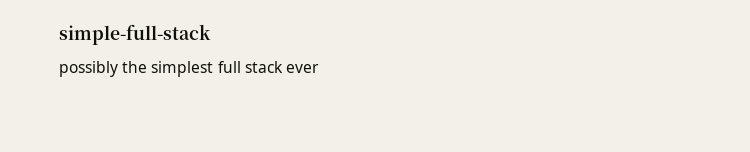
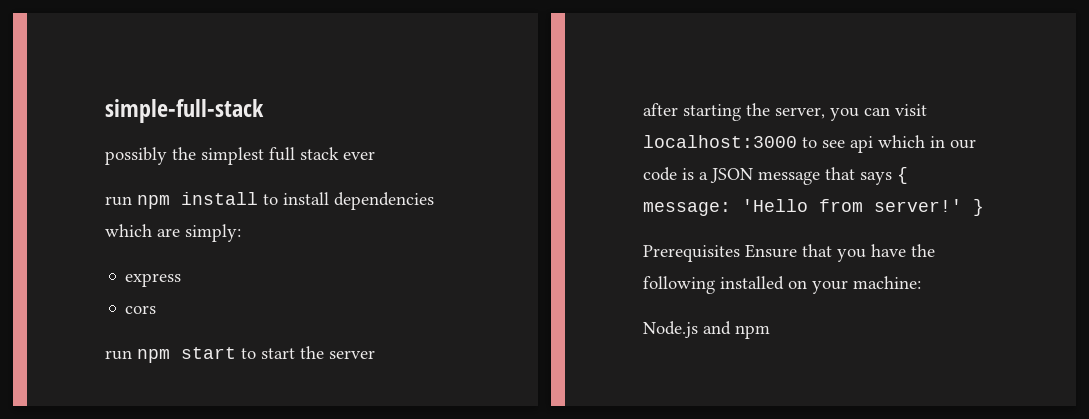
+ run npm install to install dependencies which are simply:
+ express
+ cors
+ run npm start to start the server
+ after starting the server, you can visit localhost:3000 to see api which in our code is a JSON message that says { message: 'Hello from server!' }
+ Prerequisites Ensure that you have the following installed on your machine:
+ Node.js and npm

